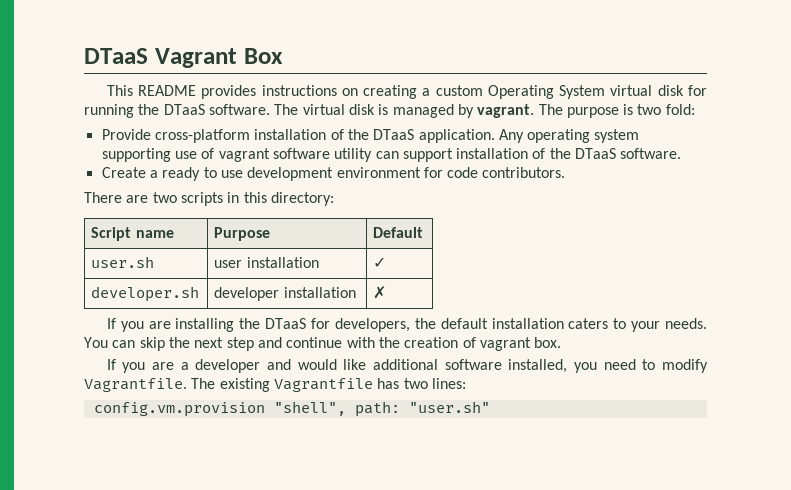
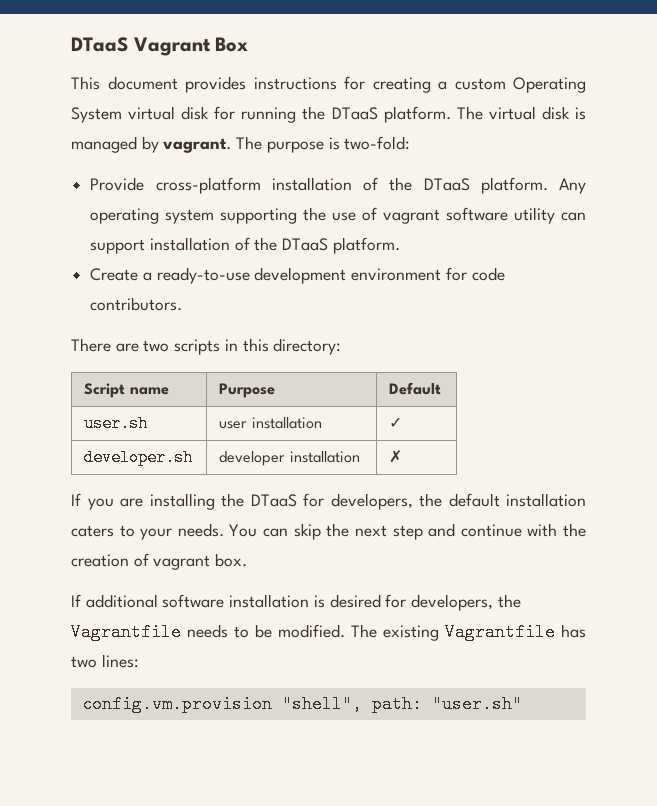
- This README provides instructions on creating a custom Operating System virtual disk for running the DTaaS software.
+ This document provides instructions for creating a custom Operating System virtual disk for running the DTaaS platform.
- The purpose is two fold:
+ The purpose is two-fold:
- Provide cross-platform installation of the DTaaS application.
+ Provide cross-platform installation of the DTaaS platform.
- Any operating system supporting use of vagrant software utility can support installation of the DTaaS software.
+ Any operating system supporting the use of vagrant software utility can support installation of the DTaaS platform.
- Create a ready to use development environment for code contributors.
+ Create a ready-to-use development environment for code contributors.
- If you are a developer and would like additional software installed, you need to modify Vagrantfile.
+ If additional software installation is desired for developers, the Vagrantfile needs to be modified.

